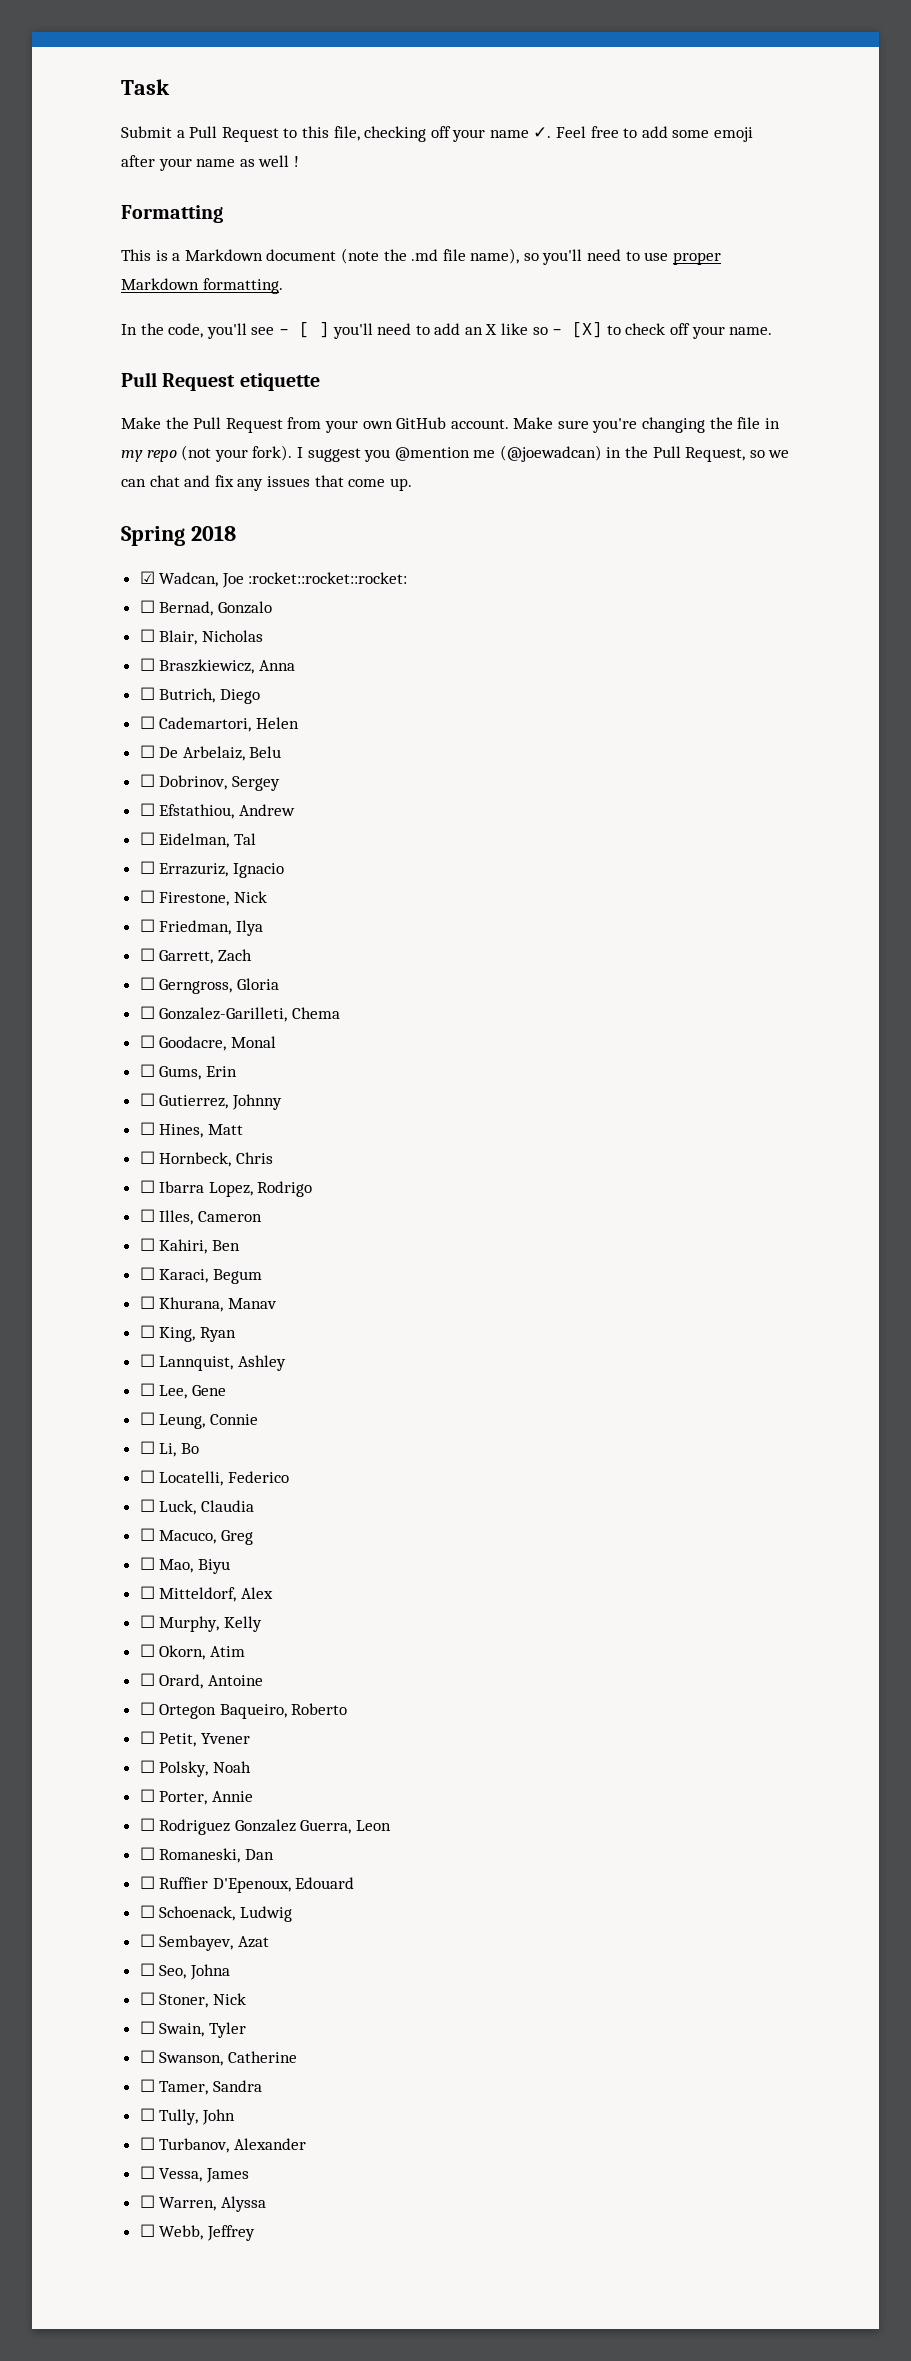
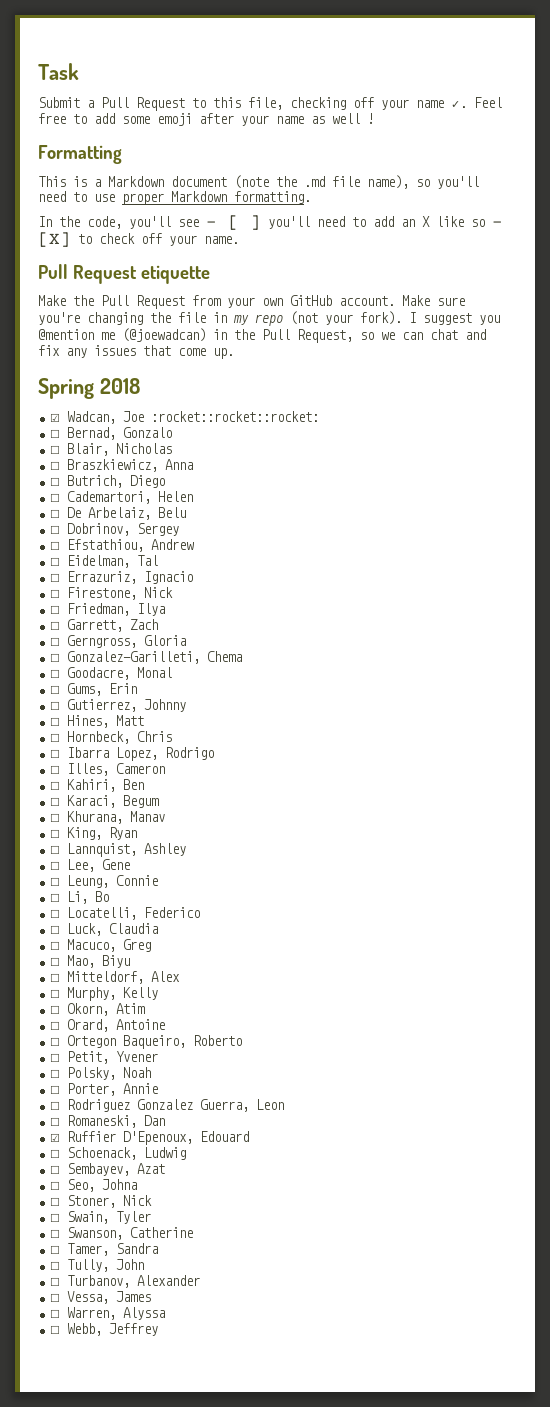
- ☐ Ruffier D'Epenoux, Edouard
+ ☑ Ruffier D'Epenoux, Edouard

